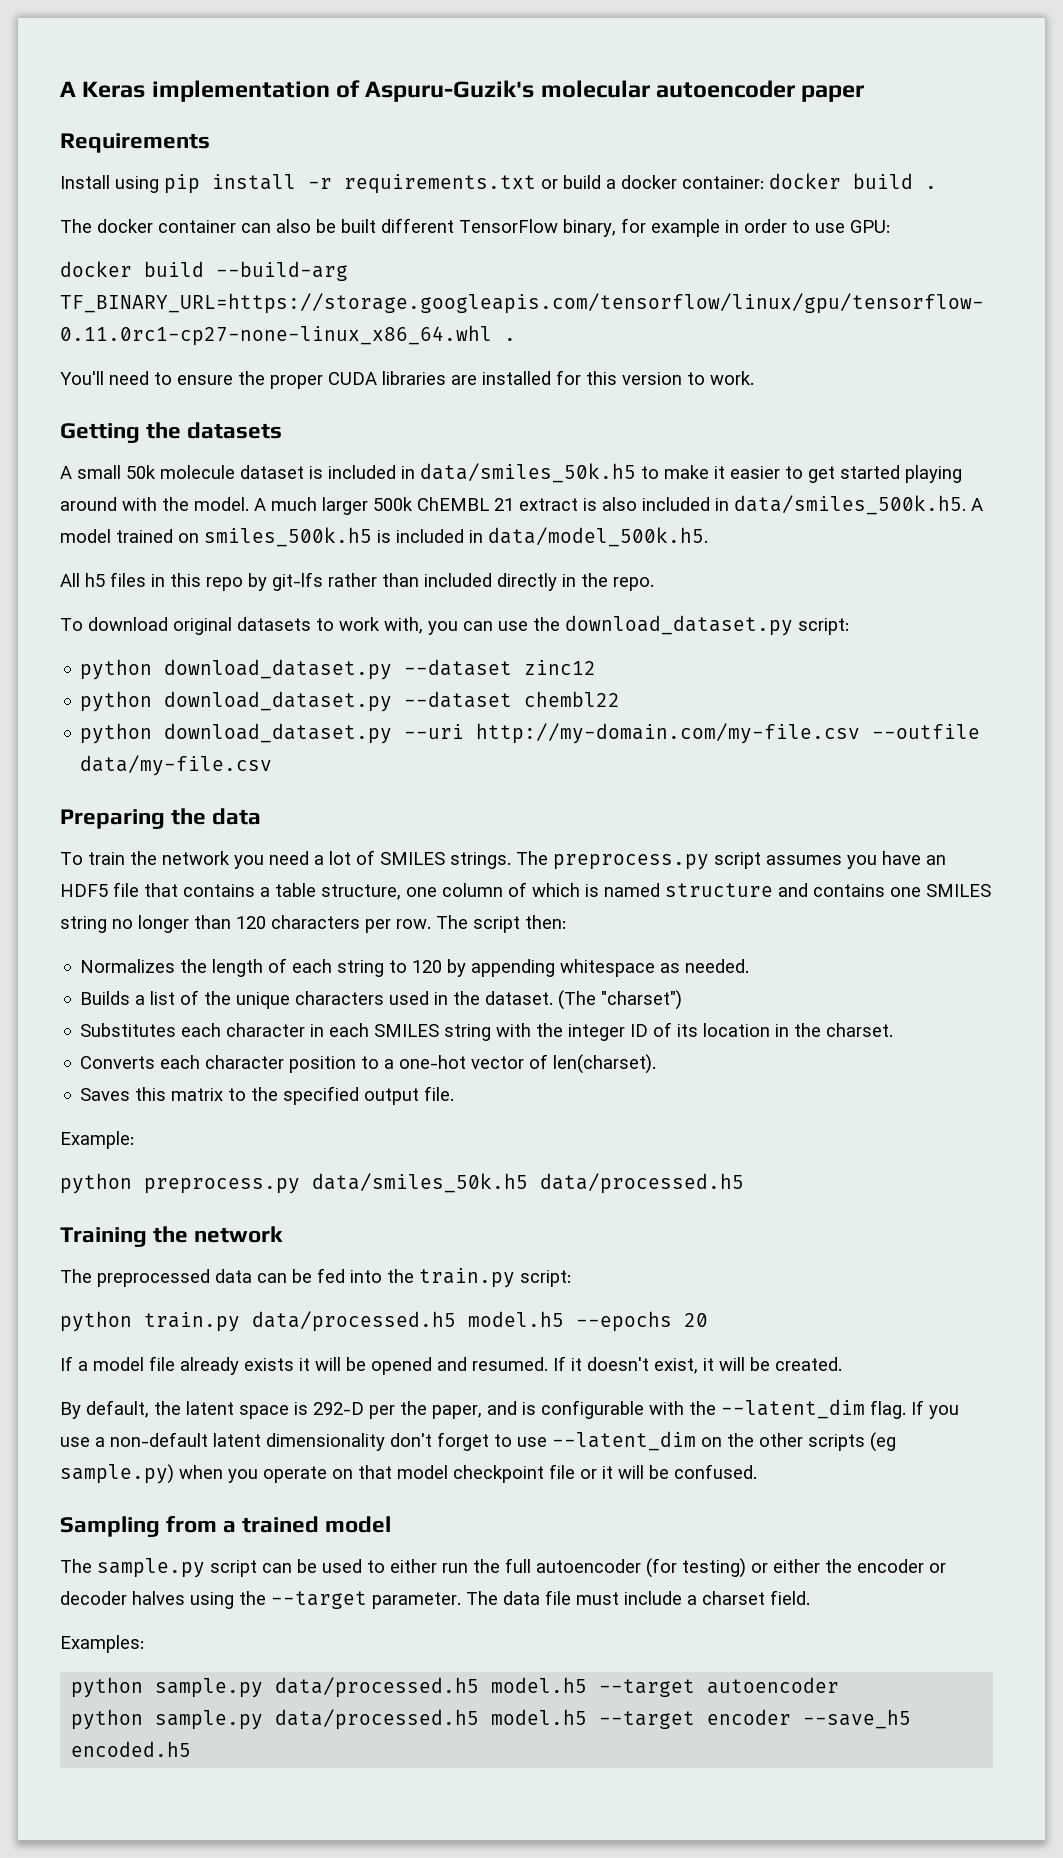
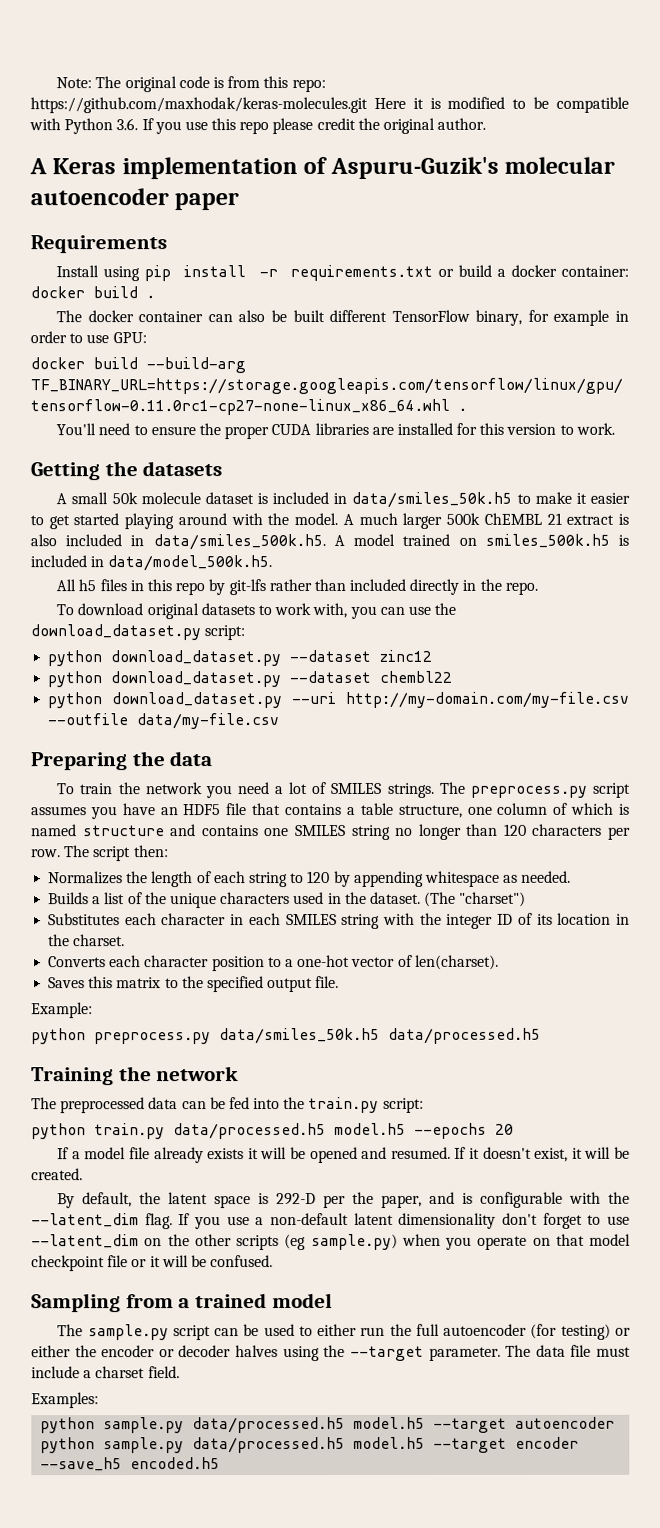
+ Note: The original code is from this repo: https://github.com/maxhodak/keras-molecules.git Here it is modified to be compatible with Python 3.6. If you use this repo please credit the original author.

